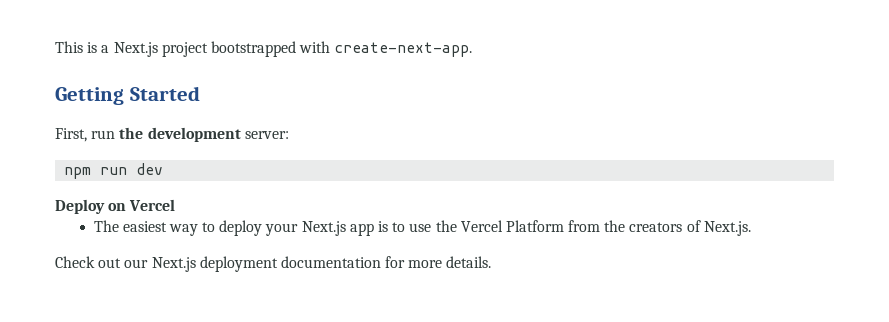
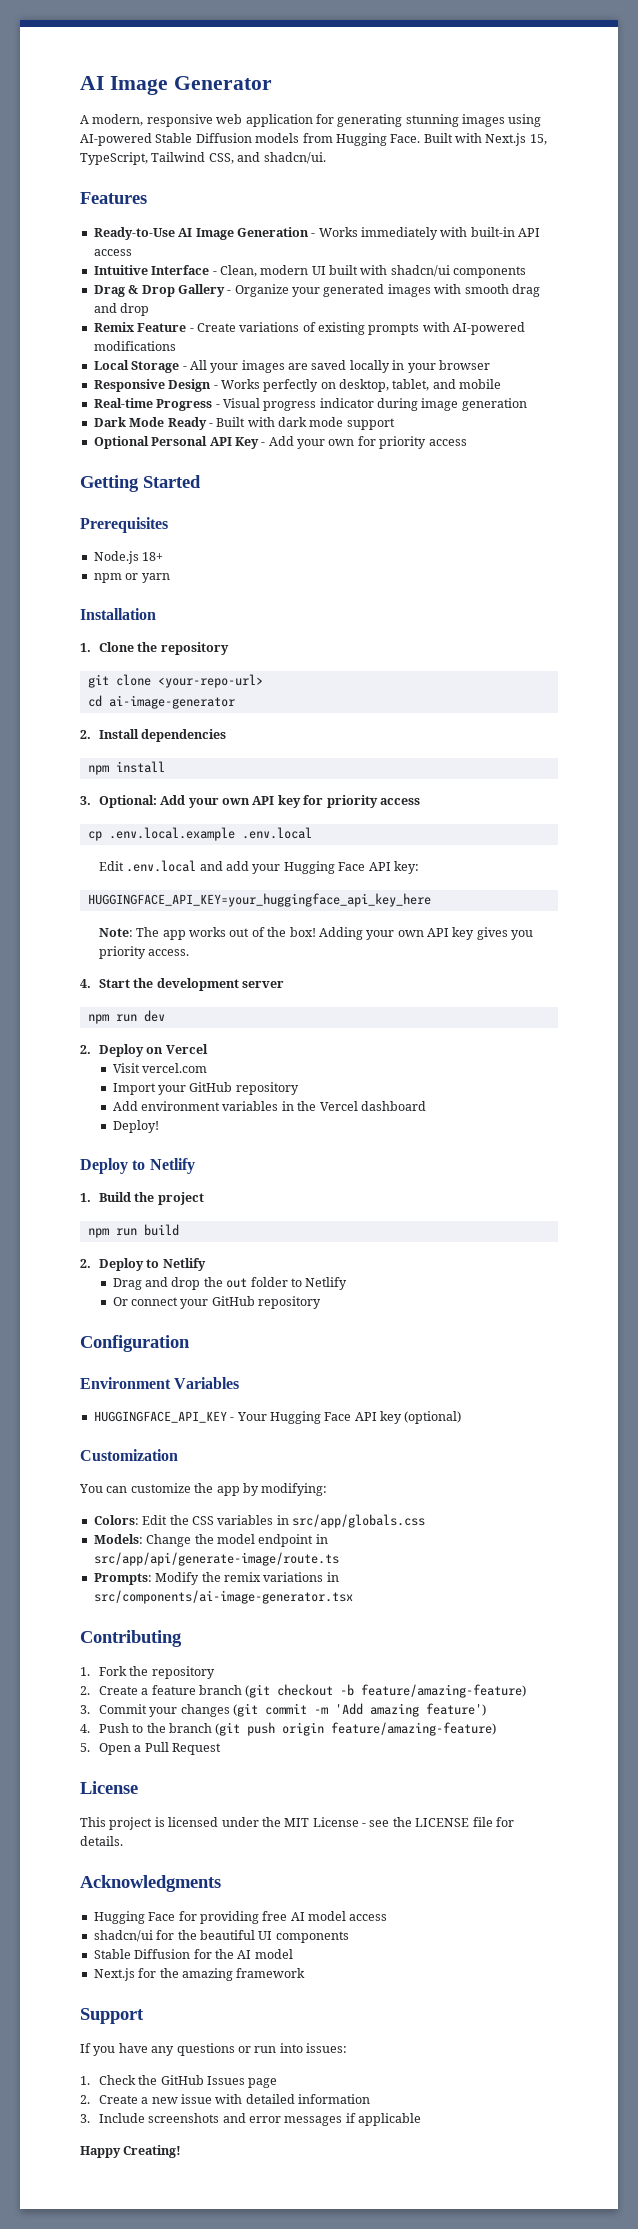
- This is a Next.js project bootstrapped with create-next-app.
+ AI Image Generator
+ A modern, responsive web application for generating stunning images using AI-powered Stable Diffusion models from Hugging Face. Built with Next.js 15, TypeScript, Tailwind CSS, and shadcn/ui.
+ Features
+ Ready-to-Use AI Image Generation - Works immediately with built-in API access
+ Intuitive Interface - Clean, modern UI built with shadcn/ui components
+ Drag & Drop Gallery - Organize your generated images with smooth drag and drop
+ Remix Feature - Create variations of existing prompts with AI-powered modifications
+ Local Storage - All your images are saved locally in your browser
+ Responsive Design - Works perfectly on desktop, tablet, and mobile
+ Real-time Progress - Visual progress indicator during image generation
+ Dark Mode Ready - Built with dark mode support
+ Optional Personal API Key - Add your own for priority access
  Getting Started
- First, run the development server:
+ Prerequisites
+ Node.js 18+
+ npm or yarn
+ Installation
+ 1. Clone the repository
+ git clone <your-repo-url>
+ cd ai-image-generator
+ 2. Install dependencies
+ npm install
+ 3. Optional: Add your own API key for priority access
+ cp .env.local.example .env.local
+ Edit .env.local and add your Hugging Face API key:
+ HUGGINGFACE_API_KEY=your_huggingface_api_key_here
+ Note: The app works out of the box! Adding your own API key gives you priority access.
+ 4. Start the development server
- Deploy on Vercel
+ 2. Deploy on Vercel
- The easiest way to deploy your Next.js app is to use the Vercel Platform from the creators of Next.js.
- Check out our Next.js deployment documentation for more details.
+ Visit vercel.com
+ Import your GitHub repository
+ Add environment variables in the Vercel dashboard
+ Deploy!
+ Deploy to Netlify
+ 1. Build the project
+ npm run build
+ 2. Deploy to Netlify
+ Drag and drop the out folder to Netlify
+ Or connect your GitHub repository
+ Configuration
+ Environment Variables
+ HUGGINGFACE_API_KEY - Your Hugging Face API key (optional)
+ Customization
+ You can customize the app by modifying:
+ Colors: Edit the CSS variables in src/app/globals.css
+ Models: Change the model endpoint in src/app/api/generate-image/route.ts
+ Prompts: Modify the remix variations in src/components/ai-image-generator.tsx
+ Contributing
+ 1. Fork the repository
+ 2. Create a feature branch (git checkout -b feature/amazing-feature)
+ 3. Commit your changes (git commit -m 'Add amazing feature')
+ 4. Push to the branch (git push origin feature/amazing-feature)
+ 5. Open a Pull Request
+ License
+ This project is licensed under the MIT License - see the LICENSE file for details.
+ Acknowledgments
+ Hugging Face for providing free AI model access
+ shadcn/ui for the beautiful UI components
+ Stable Diffusion for the AI model
+ Next.js for the amazing framework
+ Support
+ If you have any questions or run into issues:
+ 1. Check the GitHub Issues page
+ 2. Create a new issue with detailed information
+ 3. Include screenshots and error messages if applicable
+ Happy Creating!

